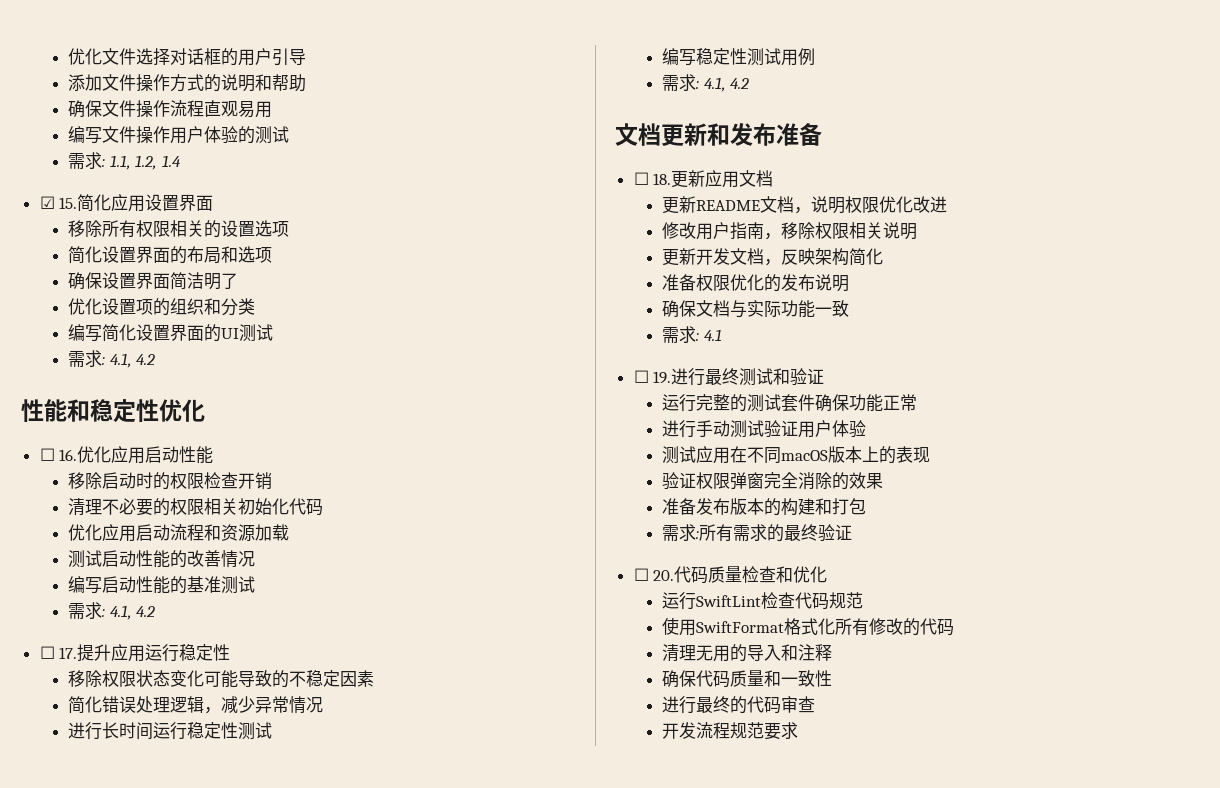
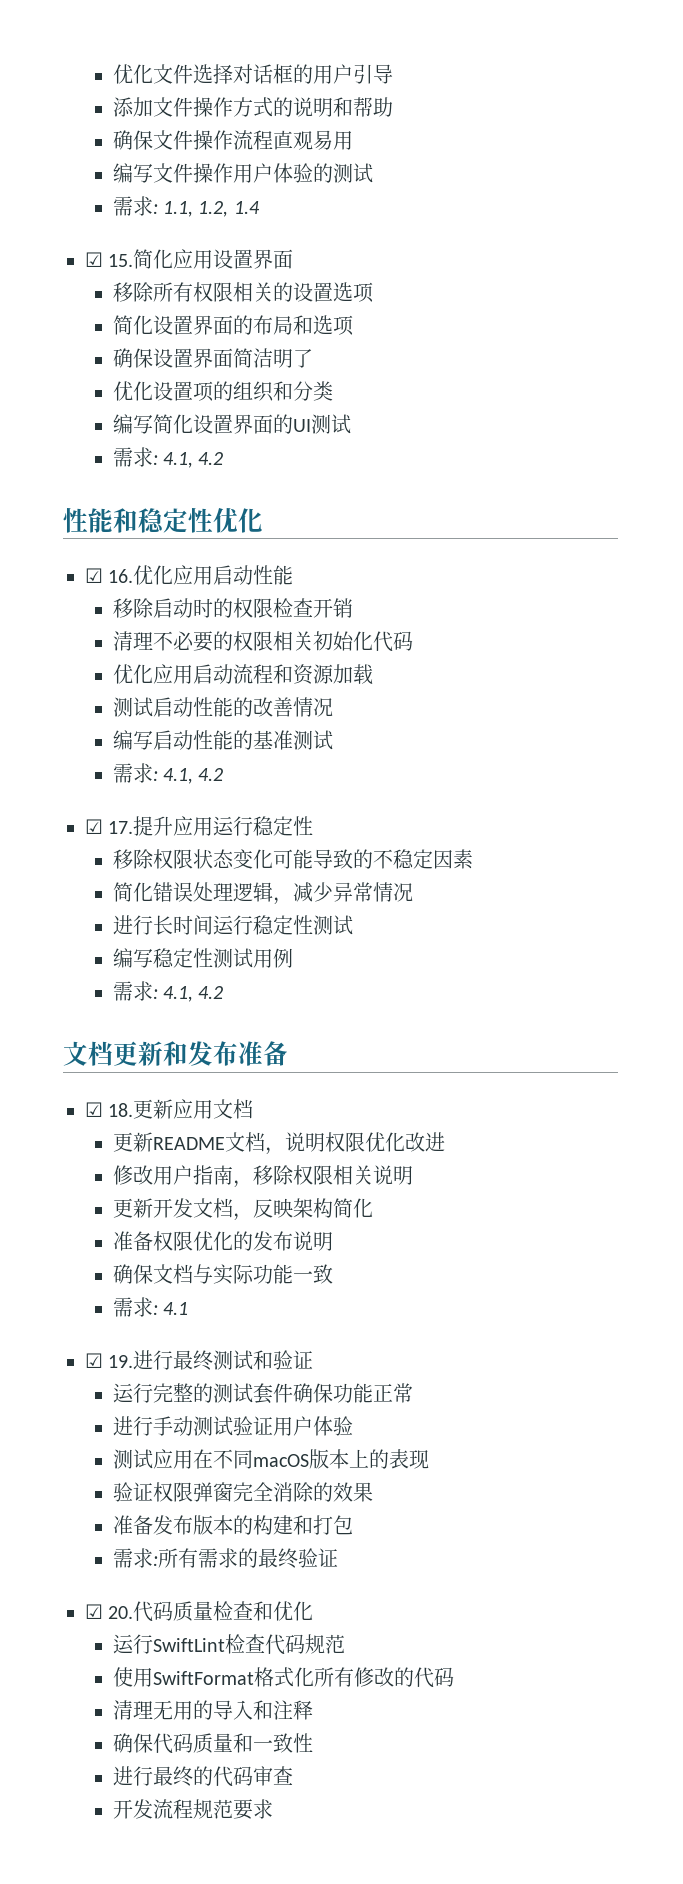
- ☐ 16.优化应用启动性能
+ ☑ 16.优化应用启动性能
- ☐ 17.提升应用运行稳定性
+ ☑ 17.提升应用运行稳定性
- ☐ 18.更新应用文档
+ ☑ 18.更新应用文档
- ☐ 19.进行最终测试和验证
+ ☑ 19.进行最终测试和验证
- ☐ 20.代码质量检查和优化
+ ☑ 20.代码质量检查和优化

